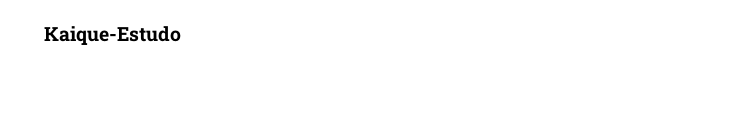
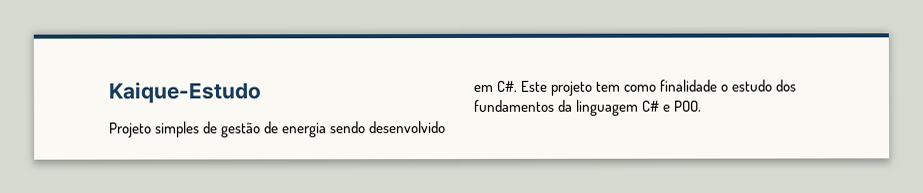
+ Projeto simples de gestão de energia sendo desenvolvido em C#. Este projeto tem como finalidade o estudo dos fundamentos da linguagem C# e POO.

